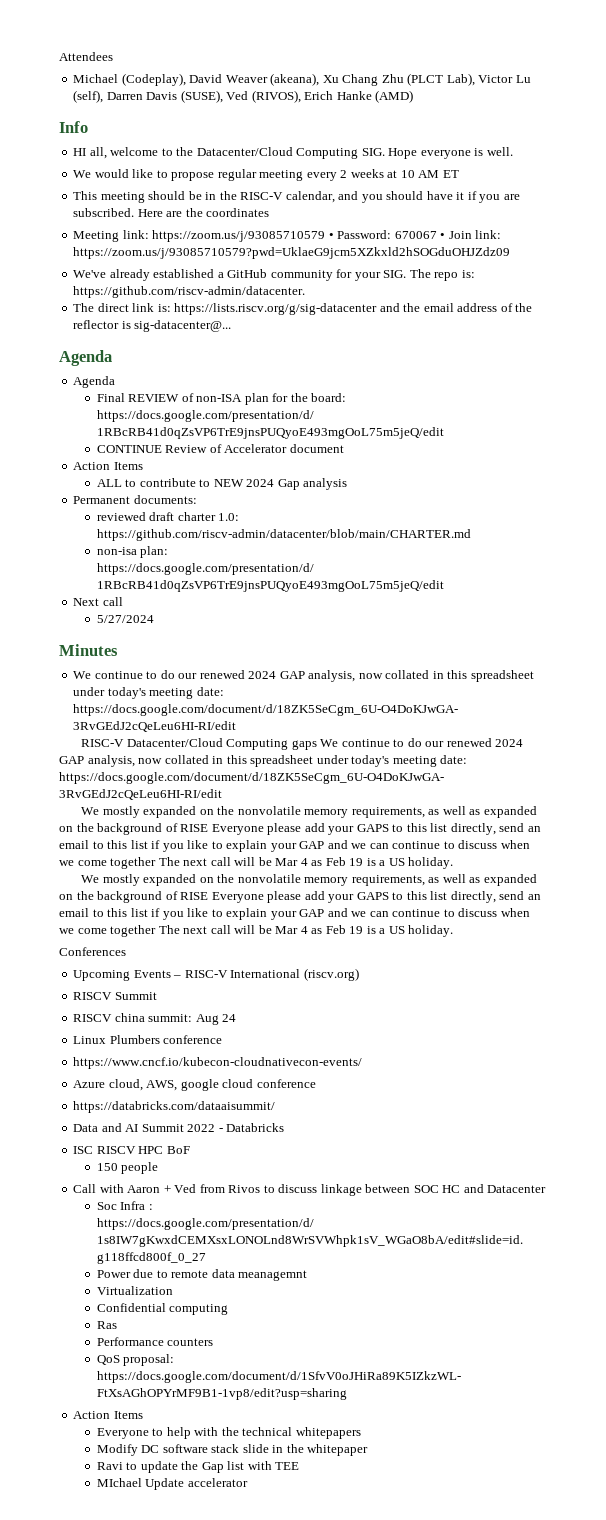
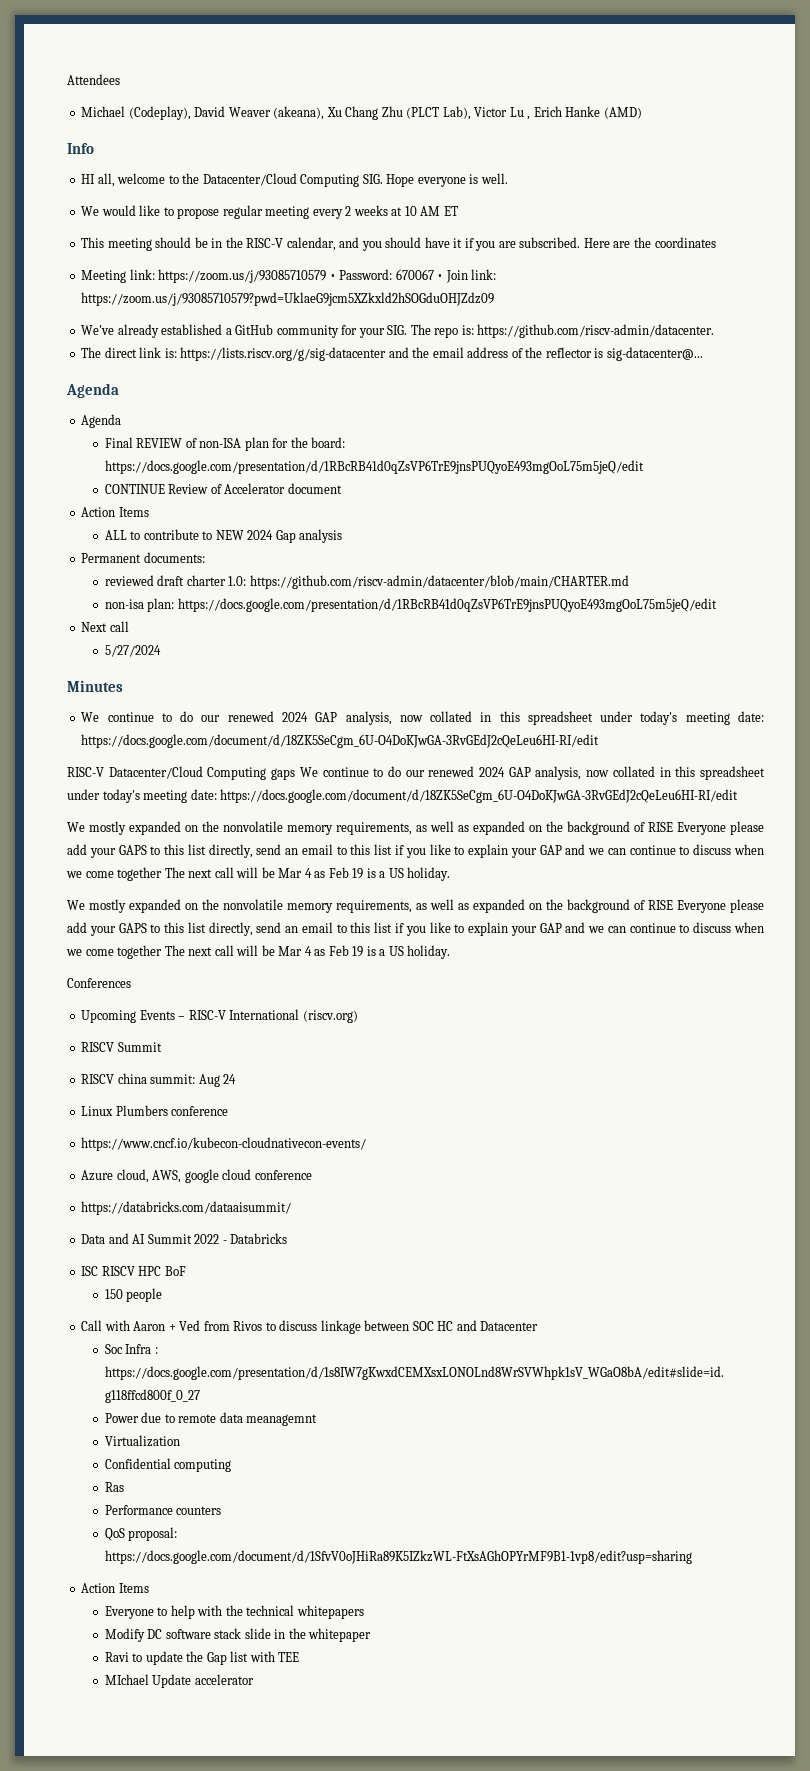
- Michael (Codeplay), David Weaver (akeana), Xu Chang Zhu (PLCT Lab), Victor Lu (self), Darren Davis (SUSE), Ved (RIVOS), Erich Hanke (AMD)
+ Michael (Codeplay), David Weaver (akeana), Xu Chang Zhu (PLCT Lab), Victor Lu , Erich Hanke (AMD)

